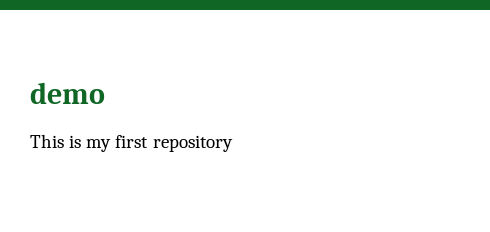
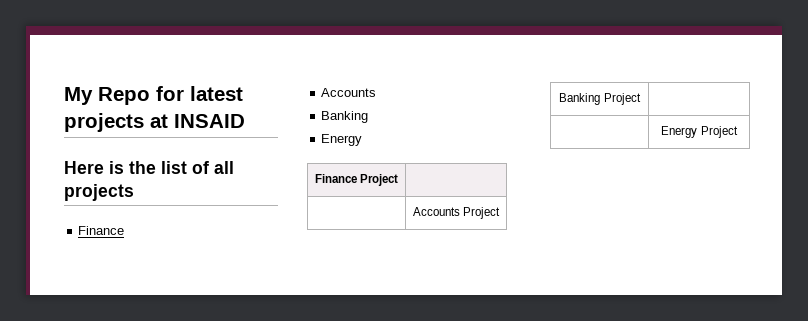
- demo
- This is my first repository
+ My Repo for latest projects at INSAID
+ Here is the list of all projects
+ Finance
+ Accounts
+ Banking
+ Energy
+ Finance Project |
+ | Accounts Project
+ Banking Project |
+ | Energy Project

